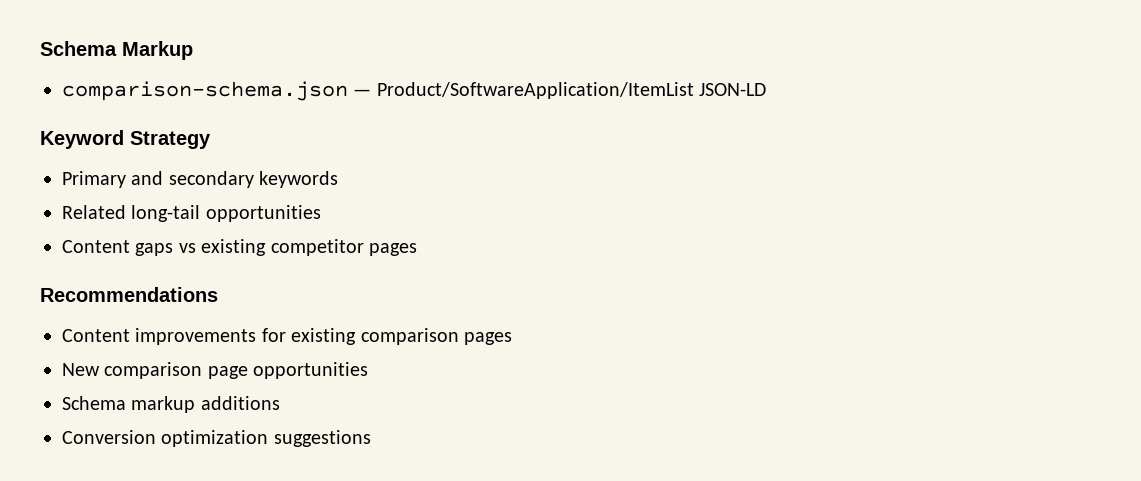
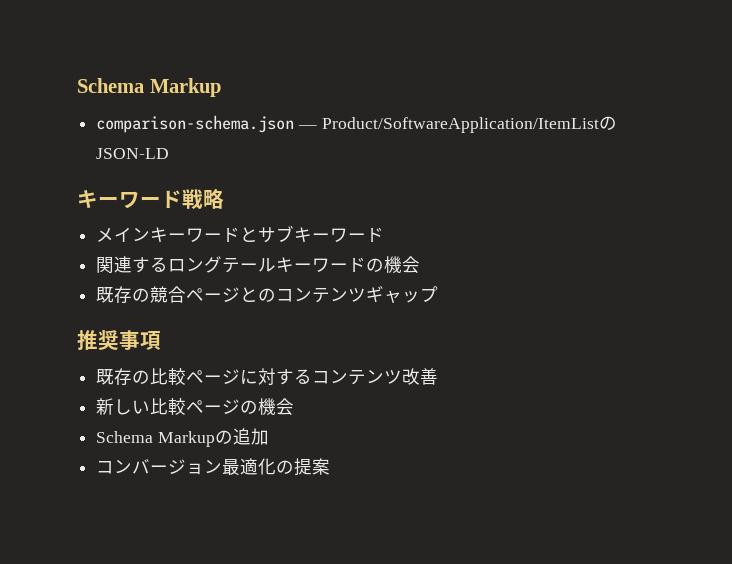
- comparison-schema.json — Product/SoftwareApplication/ItemList JSON-LD
+ comparison-schema.json — Product/SoftwareApplication/ItemListのJSON-LD
- Keyword Strategy
- Primary and secondary keywords
- Related long-tail opportunities
- Content gaps vs existing competitor pages
- Recommendations
- Content improvements for existing comparison pages
- New comparison page opportunities
- Schema markup additions
- Conversion optimization suggestions
+ キーワード戦略
+ メインキーワードとサブキーワード
+ 関連するロングテールキーワードの機会
+ 既存の競合ページとのコンテンツギャップ
+ 推奨事項
+ 既存の比較ページに対するコンテンツ改善
+ 新しい比較ページの機会
+ Schema Markupの追加
+ コンバージョン最適化の提案

